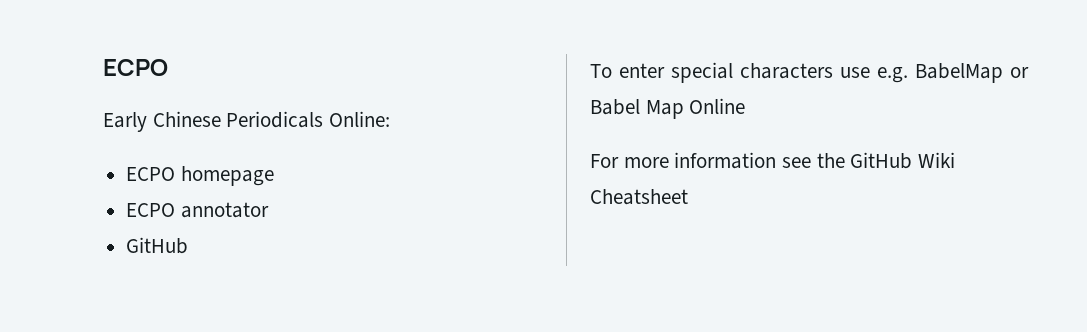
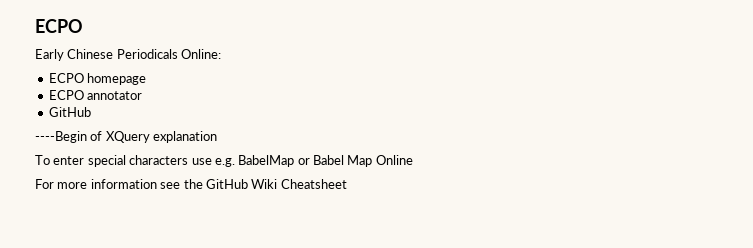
+ ----Begin of XQuery explanation

